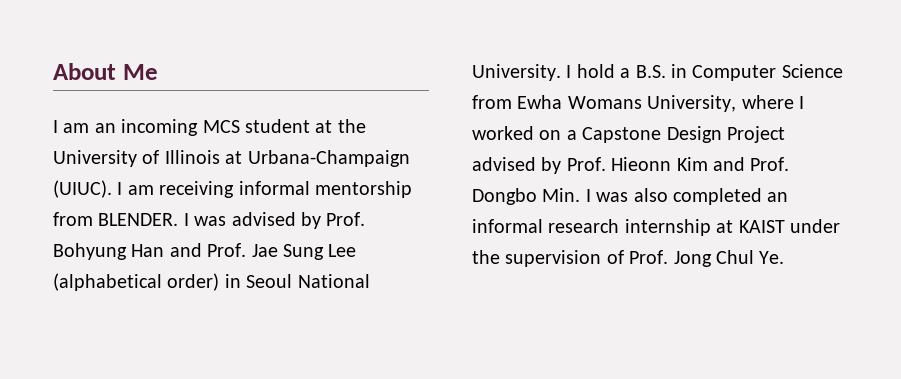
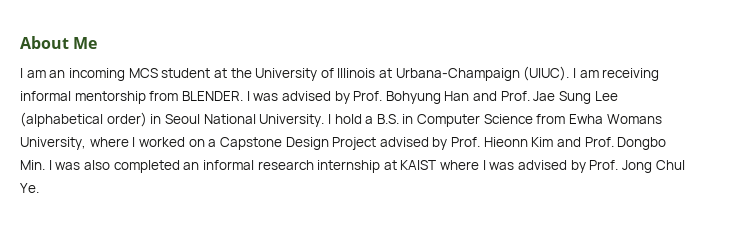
- I hold a B.S. in Computer Science from Ewha Womans University, where I worked on a Capstone Design Project advised by Prof. Hieonn Kim and Prof. Dongbo Min. I was also completed an informal research internship at KAIST under the supervision of Prof. Jong Chul Ye.
+ I hold a B.S. in Computer Science from Ewha Womans University, where I worked on a Capstone Design Project advised by Prof. Hieonn Kim and Prof. Dongbo Min. I was also completed an informal research internship at KAIST where I was advised by Prof. Jong Chul Ye.

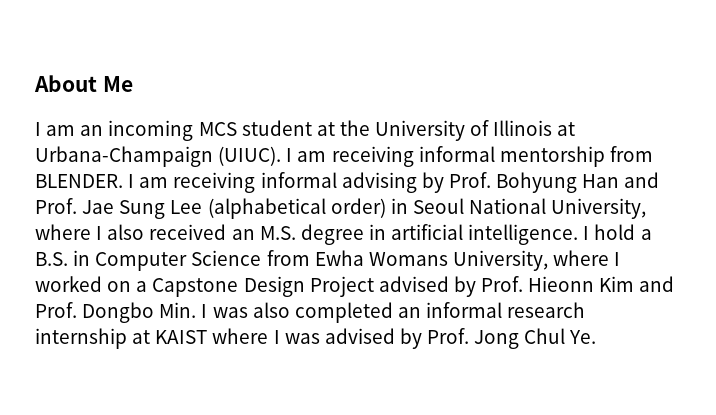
- I was advised by Prof. Bohyung Han and Prof. Jae Sung Lee (alphabetical order) in Seoul National University.
+ I am receiving informal advising by Prof. Bohyung Han and Prof. Jae Sung Lee (alphabetical order) in Seoul National University, where I also received an M.S. degree in artificial intelligence.

